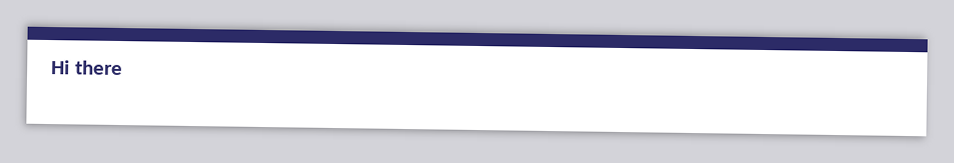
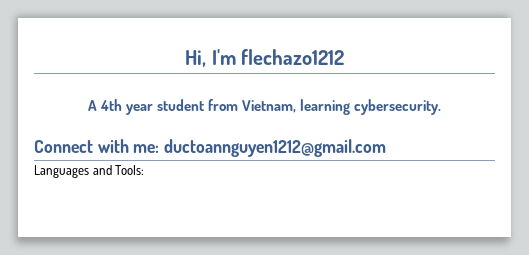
- Hi there
+ Hi, I'm flechazo1212
+ A 4th year student from Vietnam, learning cybersecurity.
+ Connect with me: ductoannguyen1212@gmail.com
+ Languages and Tools:

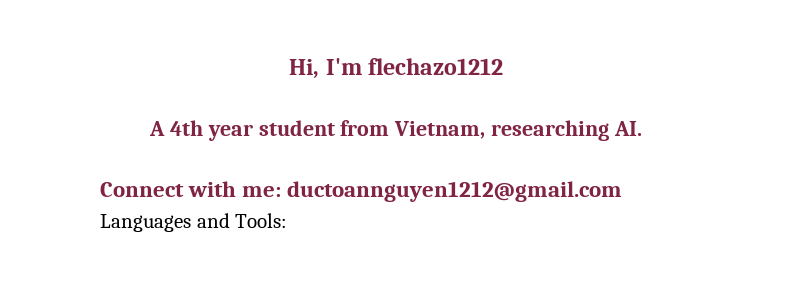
- A 4th year student from Vietnam, learning cybersecurity.
+ A 4th year student from Vietnam, researching AI.

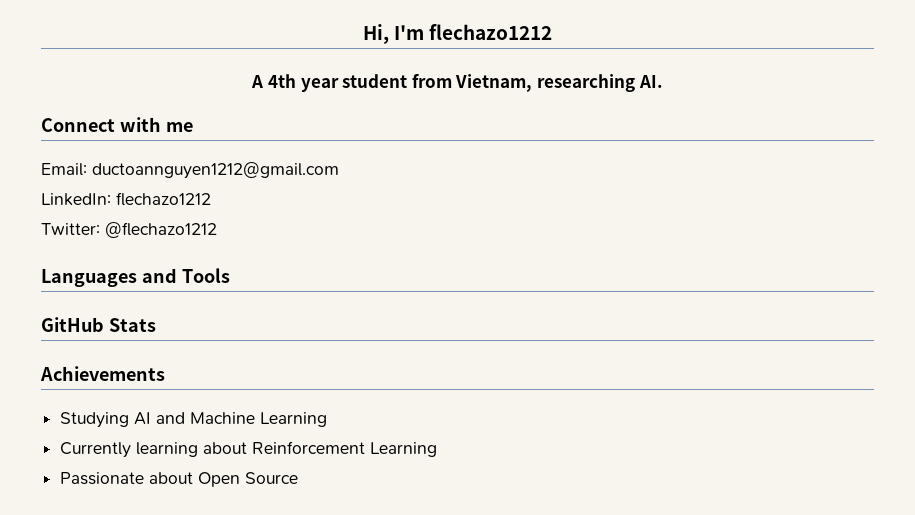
- Connect with me: ductoannguyen1212@gmail.com
+ Connect with me
+ Email: ductoannguyen1212@gmail.com
- Languages and Tools:
+ LinkedIn: flechazo1212
+ Twitter: @flechazo1212
+ Languages and Tools
+ GitHub Stats
+ Achievements
+ Studying AI and Machine Learning
+ Currently learning about Reinforcement Learning
+ Passionate about Open Source

